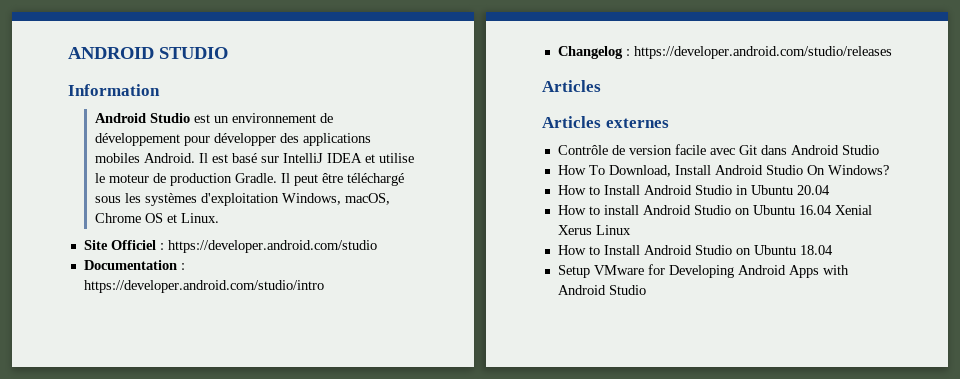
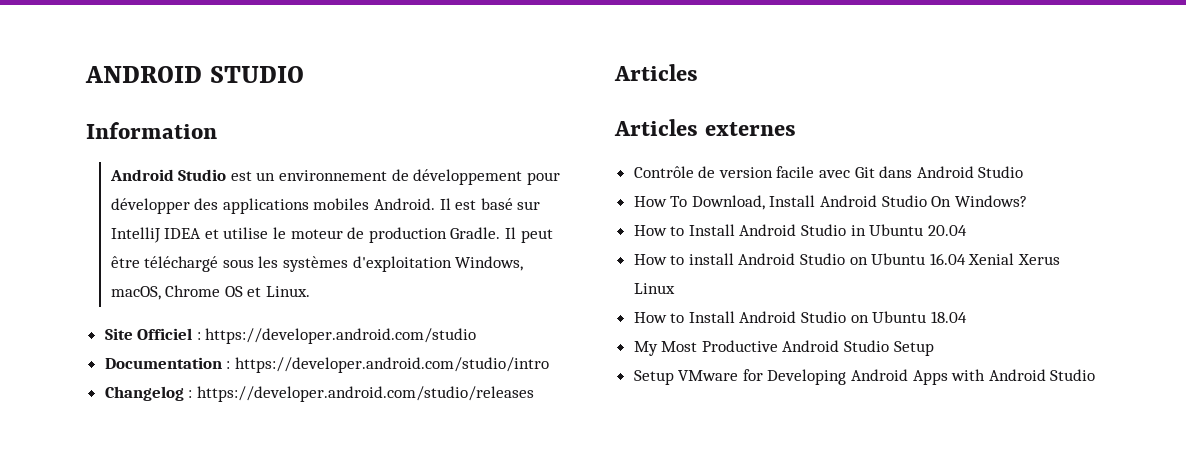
+ My Most Productive Android Studio Setup

